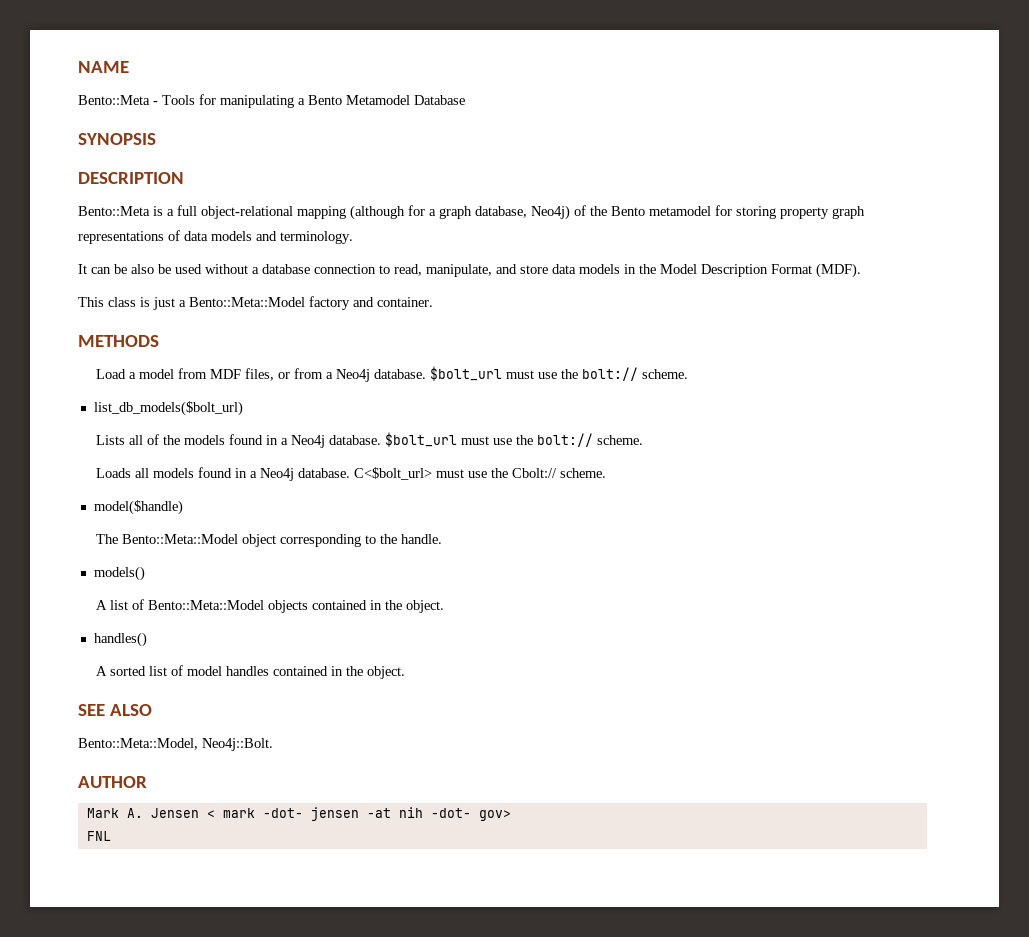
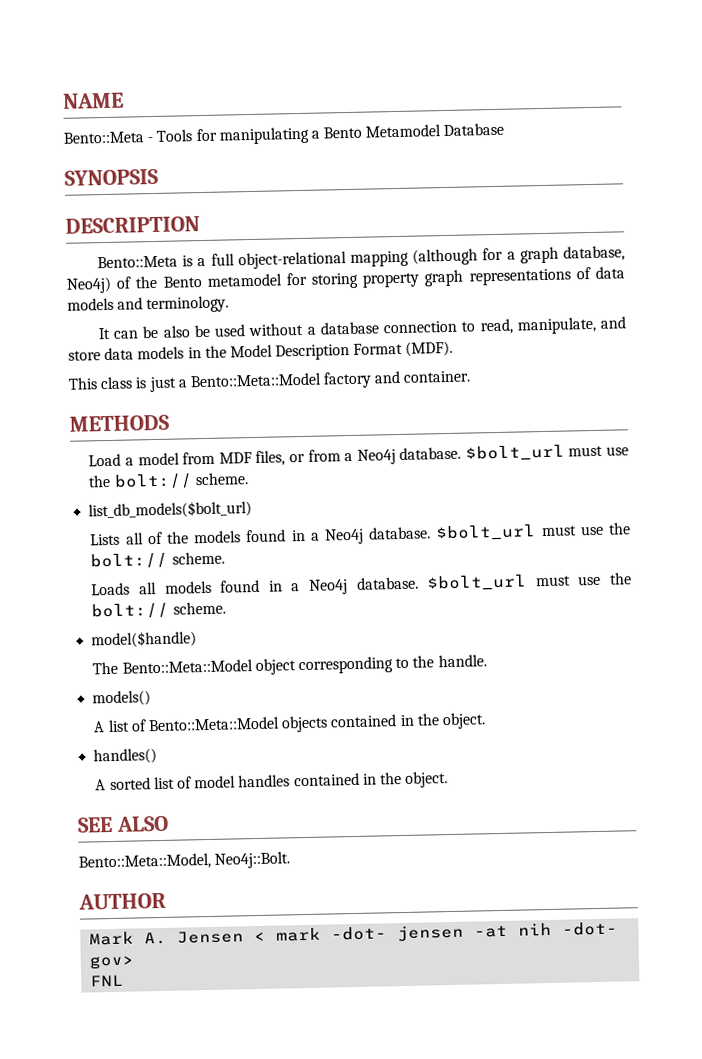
- Loads all models found in a Neo4j database. C<$bolt_url> must use the Cbolt:// scheme.
+ Loads all models found in a Neo4j database. $bolt_url must use the bolt:// scheme.

